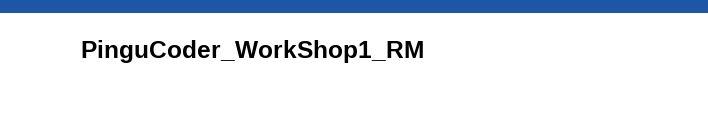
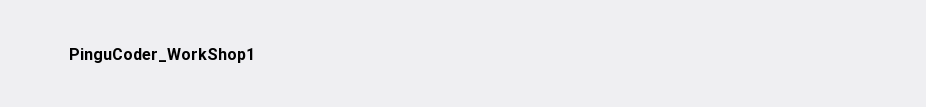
- PinguCoder_WorkShop1_RM
+ PinguCoder_WorkShop1

